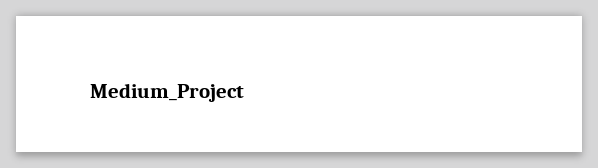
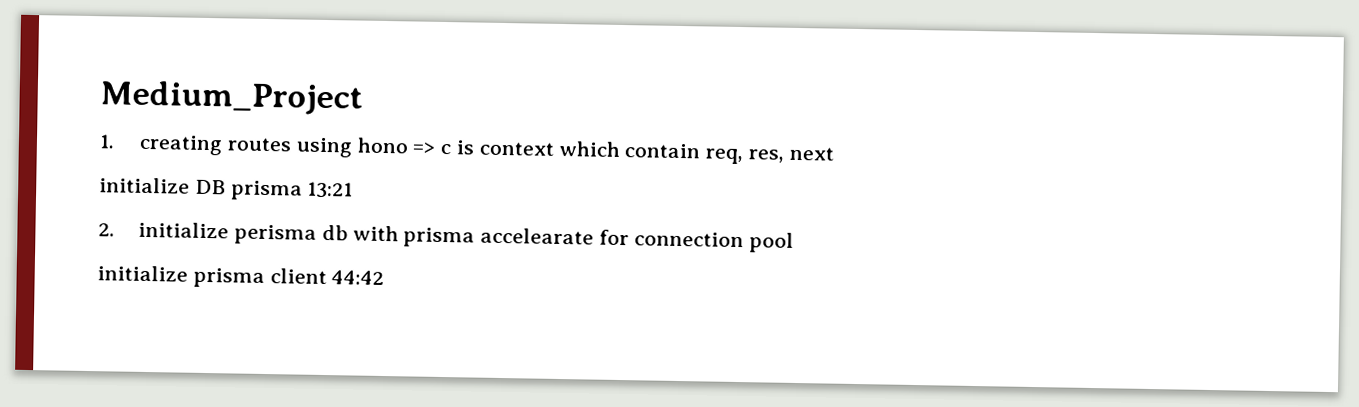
+ 1. creating routes using hono => c is context which contain req, res, next
+ initialize DB prisma 13:21
+ 2. initialize perisma db with prisma accelearate for connection pool
+ initialize prisma client 44:42

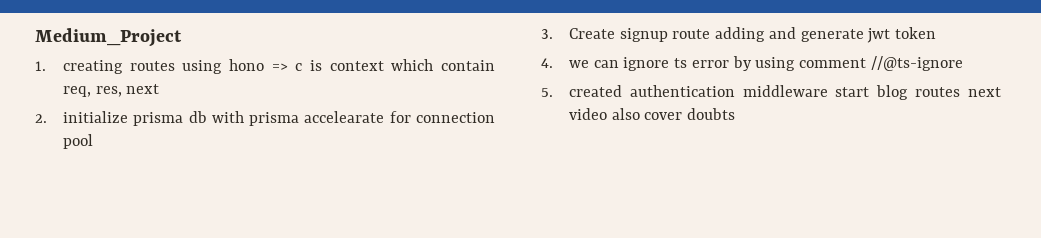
- initialize DB prisma 13:21
- 2. initialize perisma db with prisma accelearate for connection pool
+ 2. initialize prisma db with prisma accelearate for connection pool
- initialize prisma client 44:42
+ 3. Create signup route adding and generate jwt token
+ 4. we can ignore ts error by using comment //@ts-ignore
+ 5. created authentication middleware start blog routes next video also cover doubts

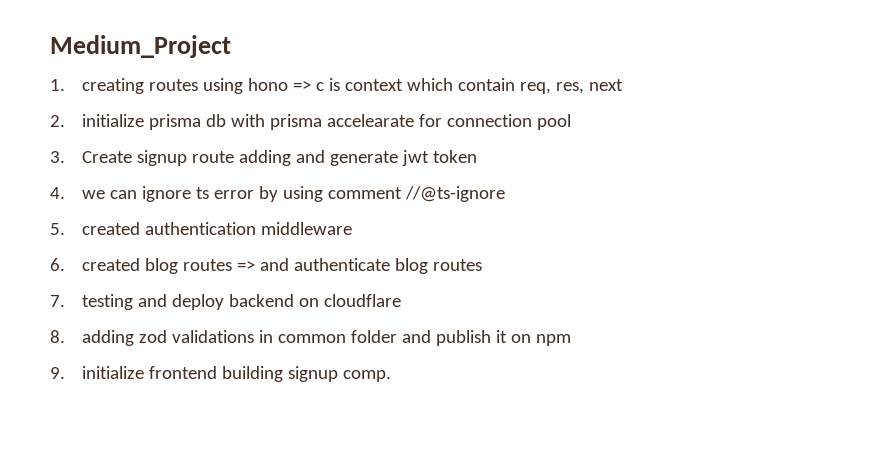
- 5. created authentication middleware start blog routes next video also cover doubts
+ 5. created authentication middleware
+ 6. created blog routes => and authenticate blog routes
+ 7. testing and deploy backend on cloudflare
+ 8. adding zod validations in common folder and publish it on npm
+ 9. initialize frontend building signup comp.

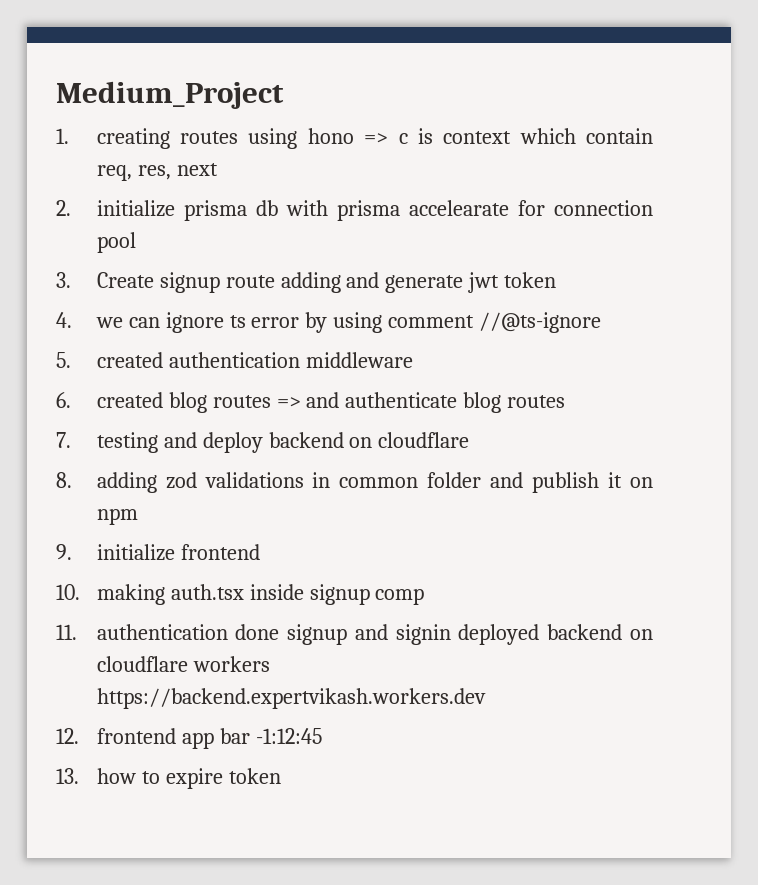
- 9. initialize frontend building signup comp.
+ 9. initialize frontend
+ 10. making auth.tsx inside signup comp
+ 11. authentication done signup and signin deployed backend on cloudflare workers https://backend.expertvikash.workers.dev
+ 12. frontend app bar -1:12:45
+ 13. how to expire token

